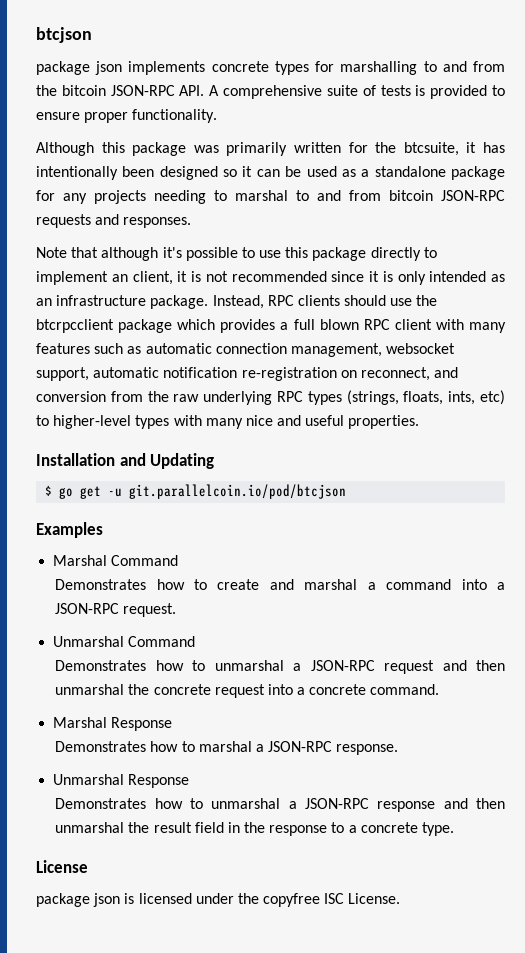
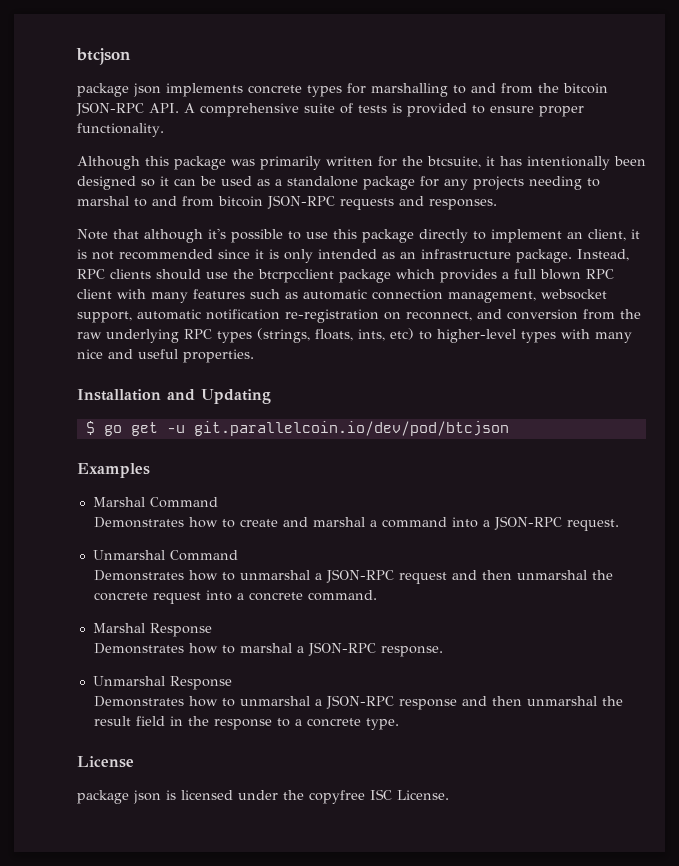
- $ go get -u git.parallelcoin.io/pod/btcjson
+ $ go get -u git.parallelcoin.io/dev/pod/btcjson

